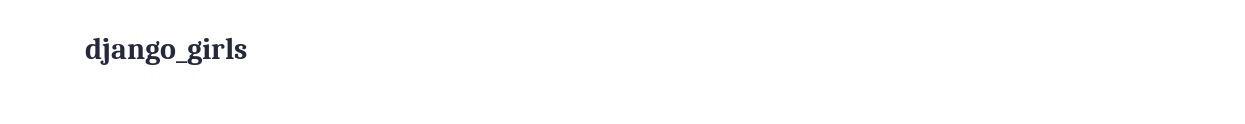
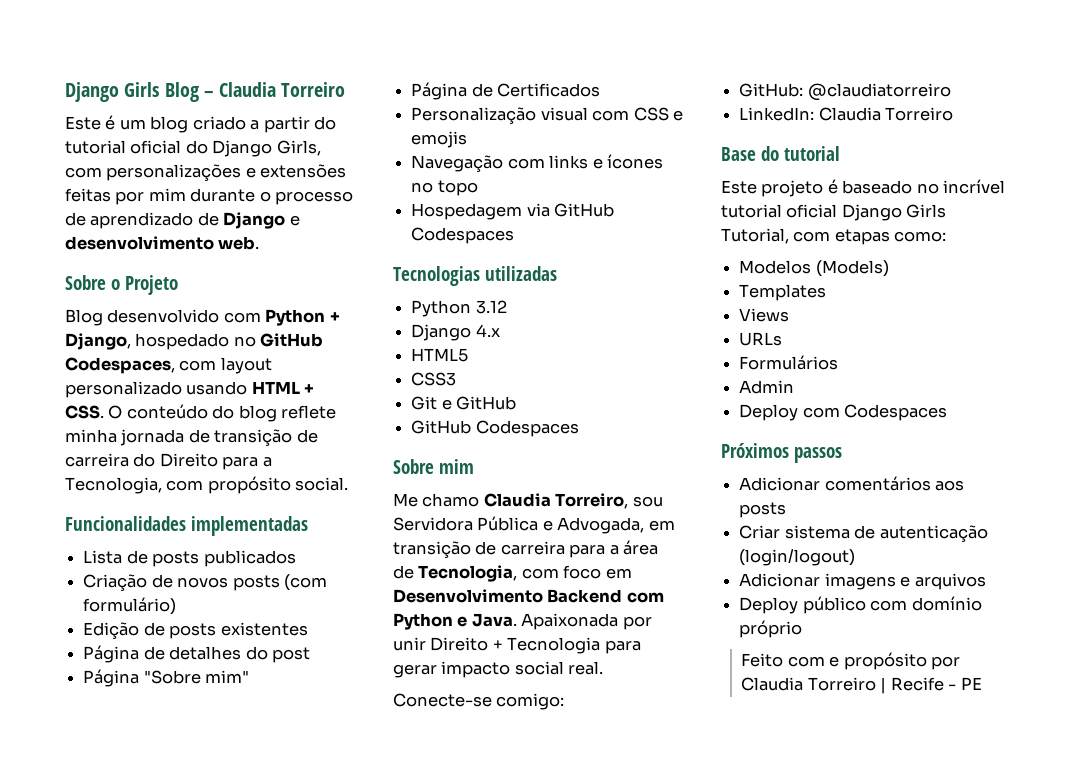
- django_girls
+ Django Girls Blog – Claudia Torreiro
+ Este é um blog criado a partir do tutorial oficial do Django Girls, com personalizações e extensões feitas por mim durante o processo de aprendizado de Django e desenvolvimento web.
+ Sobre o Projeto
+ Blog desenvolvido com Python + Django, hospedado no GitHub Codespaces, com layout personalizado usando HTML + CSS. O conteúdo do blog reflete minha jornada de transição de carreira do Direito para a Tecnologia, com propósito social.
+ Funcionalidades implementadas
+ Lista de posts publicados
+ Criação de novos posts (com formulário)
+ Edição de posts existentes
+ Página de detalhes do post
+ Página "Sobre mim"
+ Página de Certificados
+ Personalização visual com CSS e emojis
+ Navegação com links e ícones no topo
+ Hospedagem via GitHub Codespaces
+ Tecnologias utilizadas
+ Python 3.12
+ Django 4.x
+ HTML5
+ CSS3
+ Git e GitHub
+ GitHub Codespaces
+ Sobre mim
+ Me chamo Claudia Torreiro, sou Servidora Pública e Advogada, em transição de carreira para a área de Tecnologia, com foco em Desenvolvimento Backend com Python e Java. Apaixonada por unir Direito + Tecnologia para gerar impacto social real.
+ Conecte-se comigo:
+ GitHub: @claudiatorreiro
+ LinkedIn: Claudia Torreiro
+ Base do tutorial
+ Este projeto é baseado no incrível tutorial oficial Django Girls Tutorial, com etapas como:
+ Modelos (Models)
+ Templates
+ Views
+ URLs
+ Formulários
+ Admin
+ Deploy com Codespaces
+ Próximos passos
+ Adicionar comentários aos posts
+ Criar sistema de autenticação (login/logout)
+ Adicionar imagens e arquivos
+ Deploy público com domínio próprio
+ Feito com e propósito por Claudia Torreiro | Recife - PE

